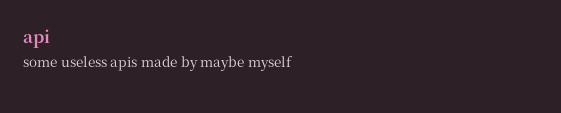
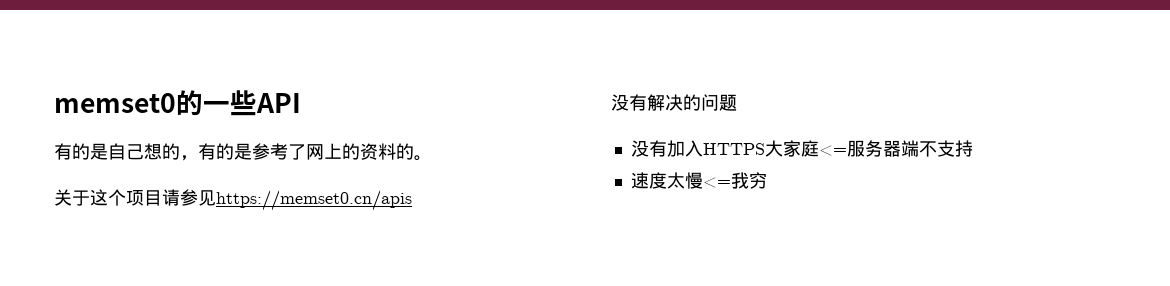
- api
- some useless apis made by maybe myself
+ memset0的一些API
+ 有的是自己想的，有的是参考了网上的资料的。
+ 关于这个项目请参见https://memset0.cn/apis
+ 没有解决的问题
+ 没有加入HTTPS大家庭<=服务器端不支持
+ 速度太慢<=我穷

